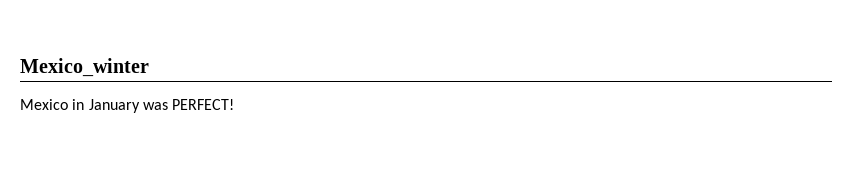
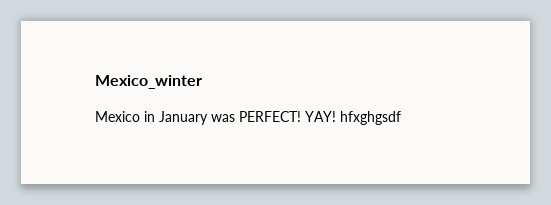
+ YAY! hfxghgsdf

